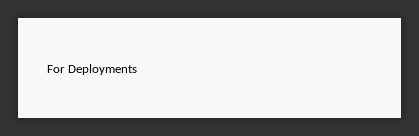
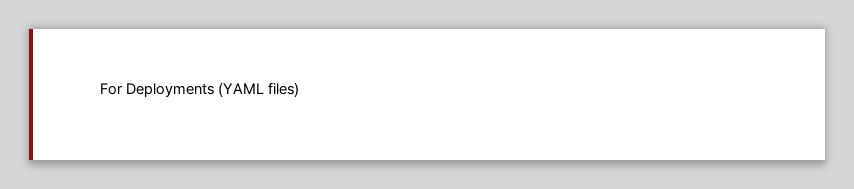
- For Deployments
+ For Deployments (YAML files)

